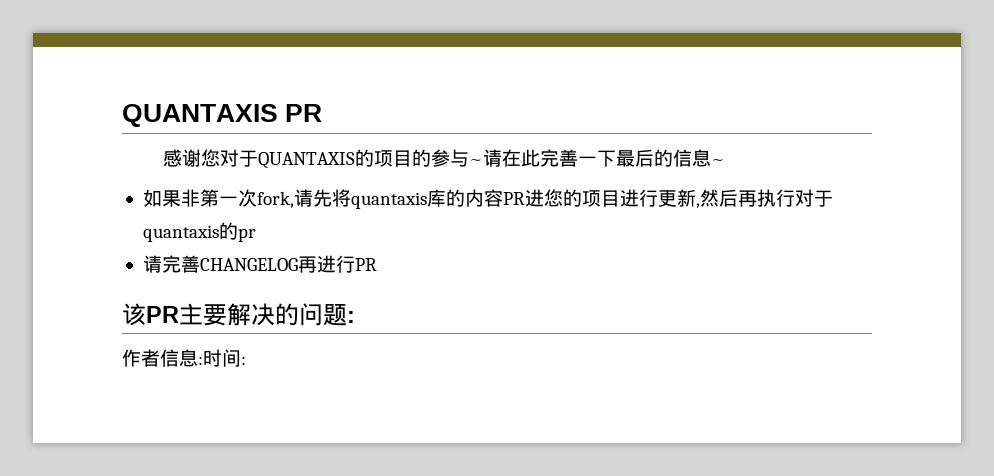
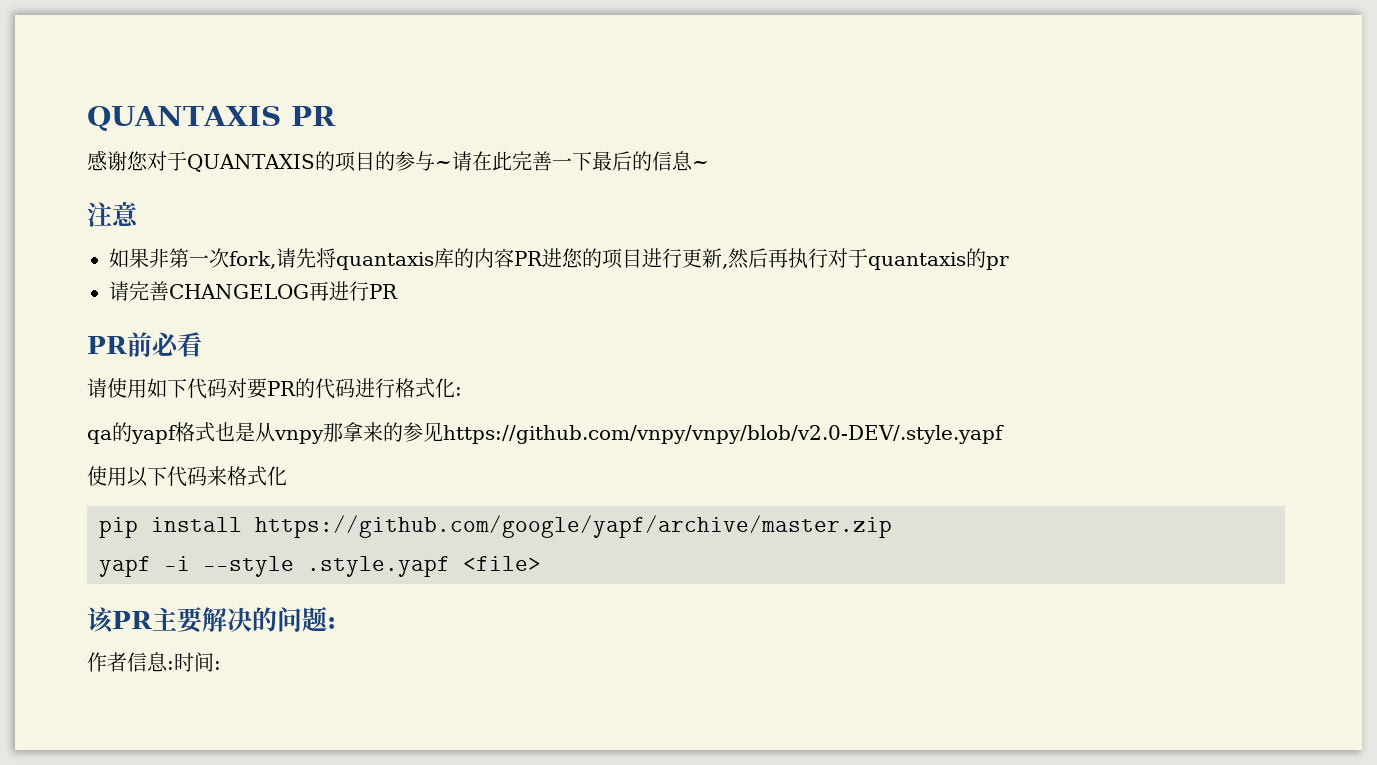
+ 注意
+ PR前必看
+ 请使用如下代码对要PR的代码进行格式化:
+ qa的yapf格式也是从vnpy那拿来的参见https://github.com/vnpy/vnpy/blob/v2.0-DEV/.style.yapf
+ 使用以下代码来格式化
+ pip install https://github.com/google/yapf/archive/master.zip
+ yapf -i --style .style.yapf <file>

